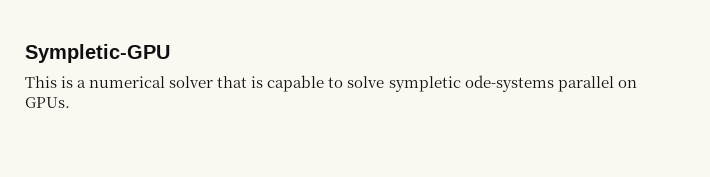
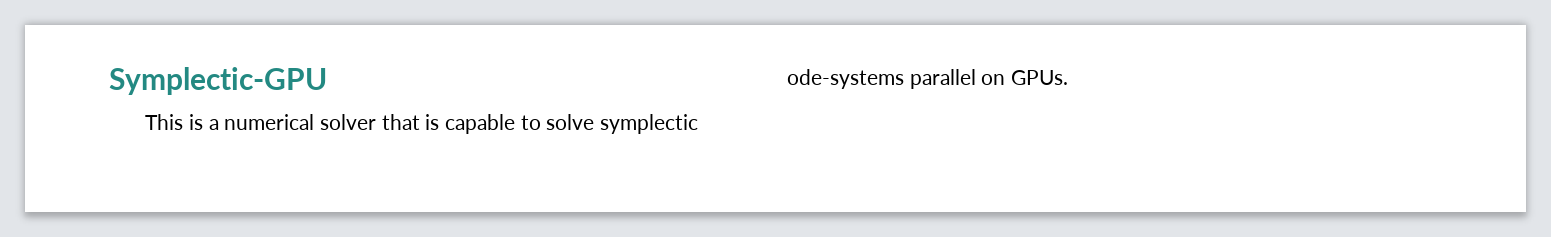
- Sympletic-GPU
+ Symplectic-GPU
- This is a numerical solver that is capable to solve sympletic ode-systems parallel on GPUs.
+ This is a numerical solver that is capable to solve symplectic ode-systems parallel on GPUs.

